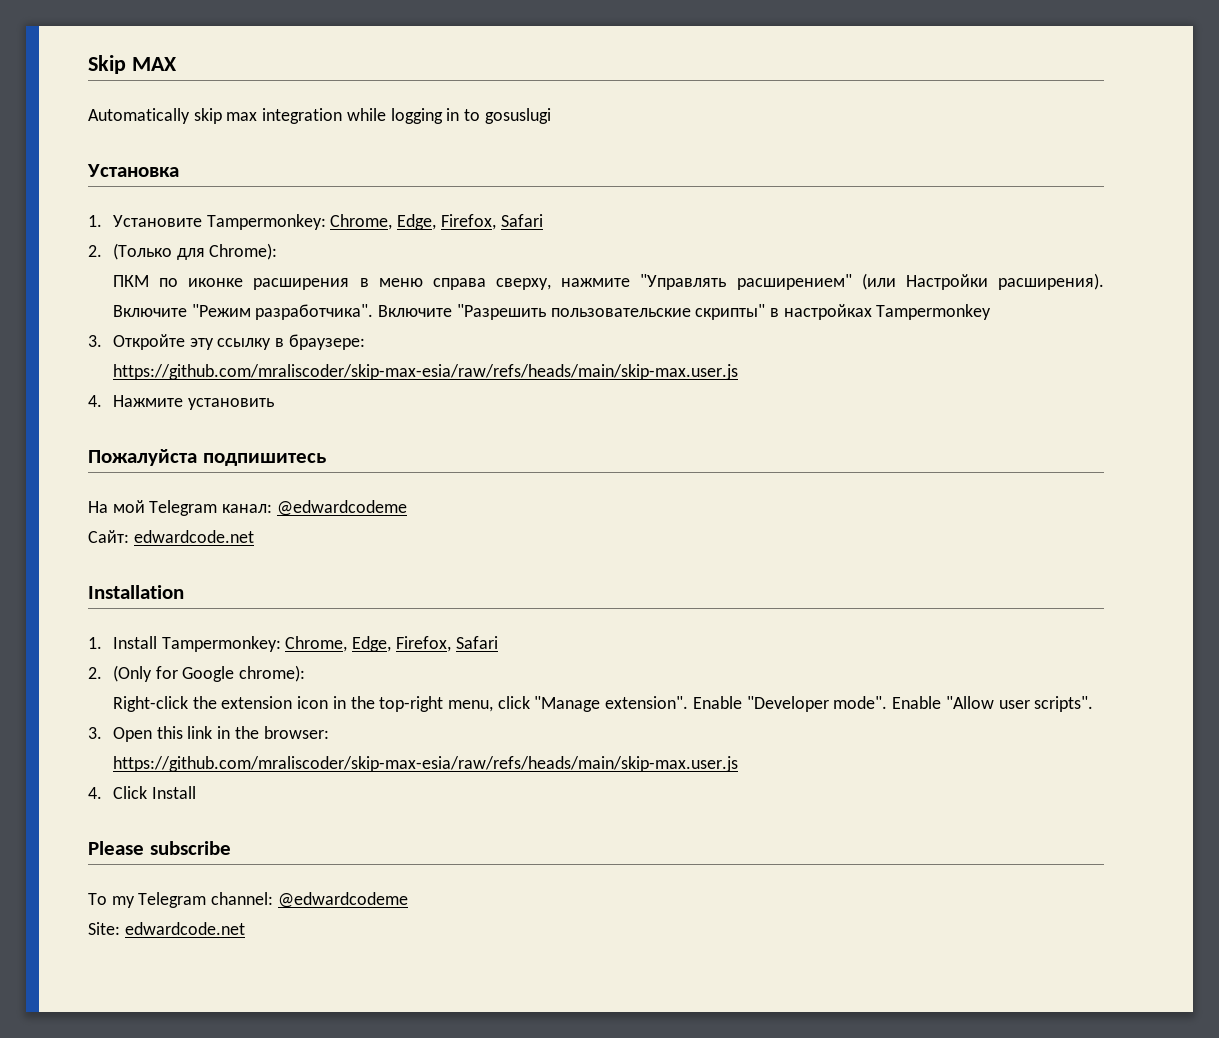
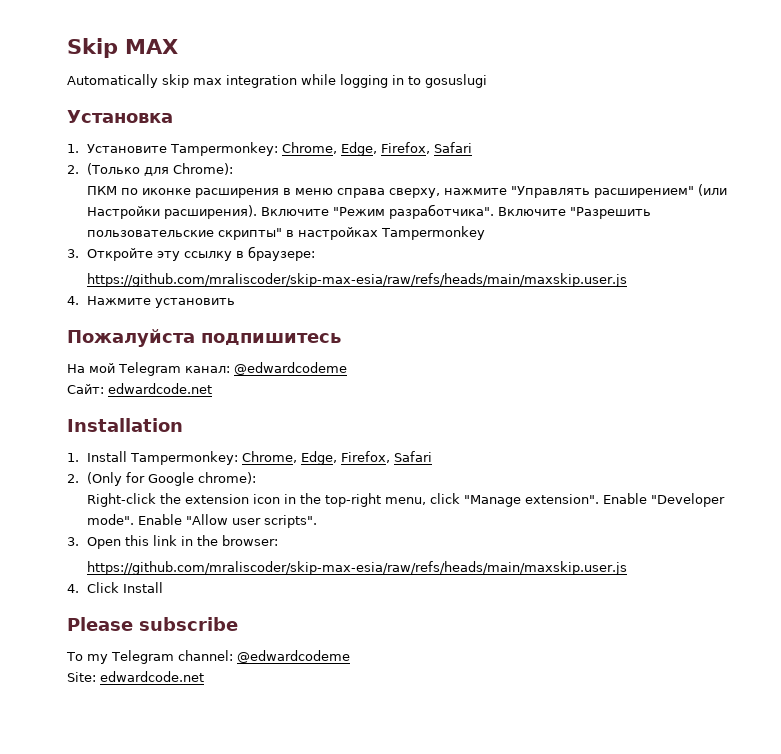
  3. Откройте эту ссылку в браузере:
- https://github.com/mraliscoder/skip-max-esia/raw/refs/heads/main/skip-max.user.js
+ https://github.com/mraliscoder/skip-max-esia/raw/refs/heads/main/maxskip.user.js
  3. Open this link in the browser:
- https://github.com/mraliscoder/skip-max-esia/raw/refs/heads/main/skip-max.user.js
+ https://github.com/mraliscoder/skip-max-esia/raw/refs/heads/main/maxskip.user.js

